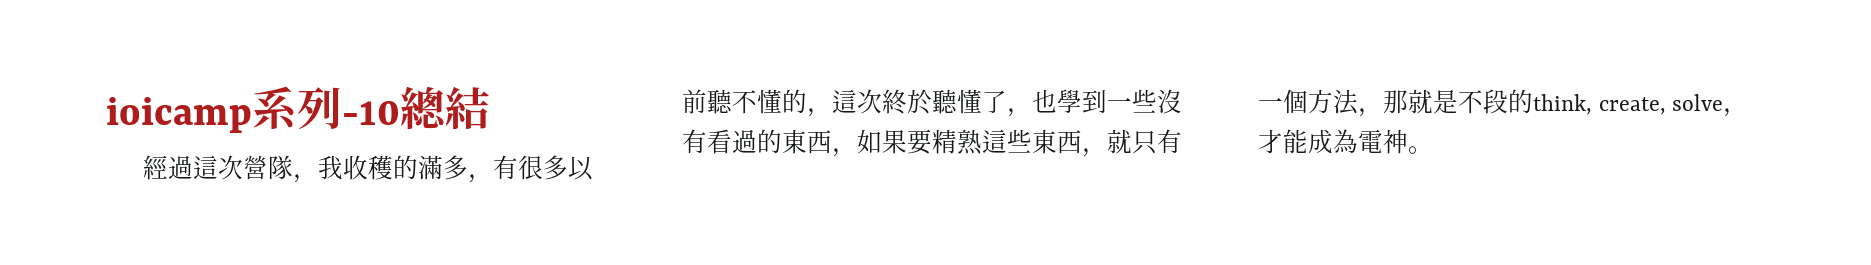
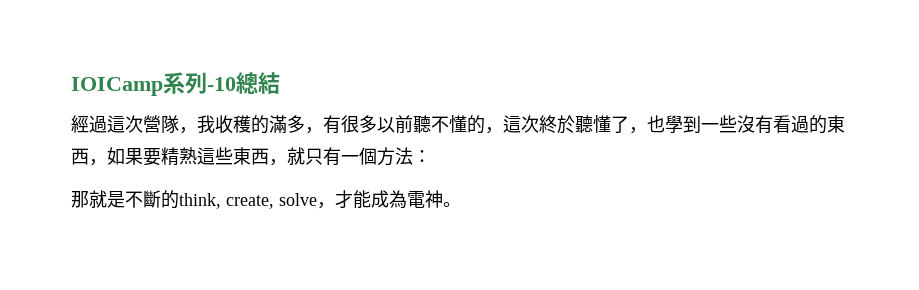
- ioicamp系列-10總結
+ IOICamp系列-10總結
- 經過這次營隊，我收穫的滿多，有很多以前聽不懂的，這次終於聽懂了，也學到一些沒有看過的東西，如果要精熟這些東西，就只有一個方法，那就是不段的think, create, solve，才能成為電神。
+ 經過這次營隊，我收穫的滿多，有很多以前聽不懂的，這次終於聽懂了，也學到一些沒有看過的東西，如果要精熟這些東西，就只有一個方法：
+ 那就是不斷的think, create, solve，才能成為電神。

